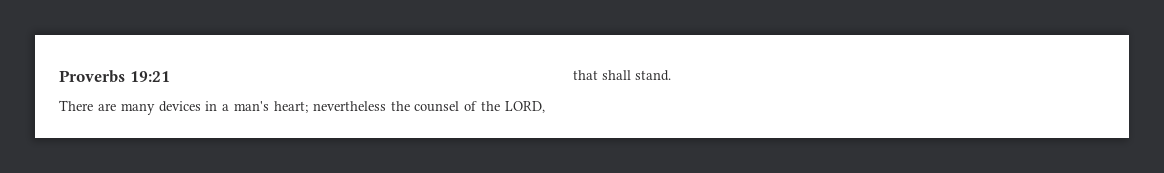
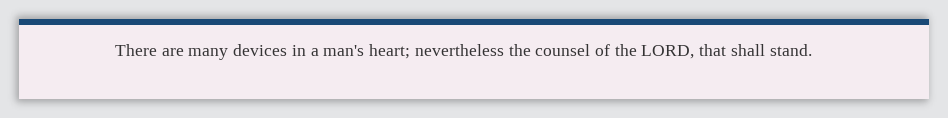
- Proverbs 19:21

